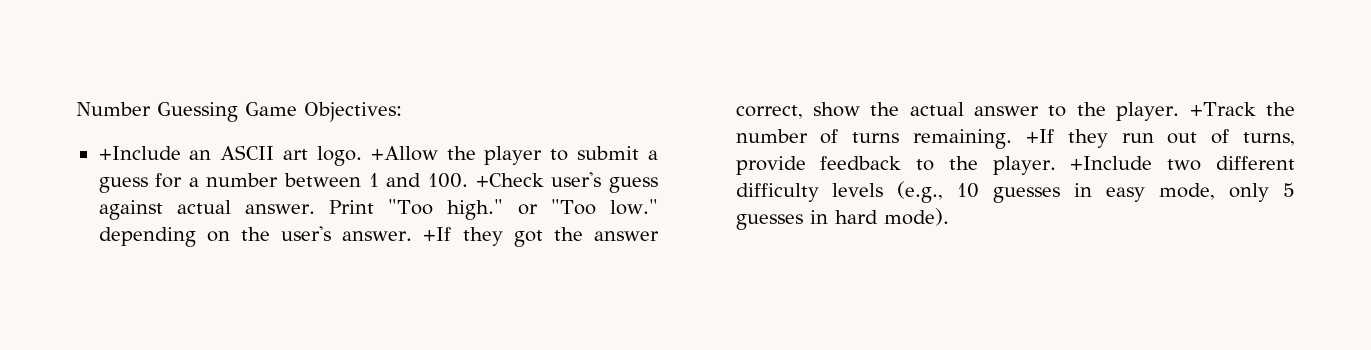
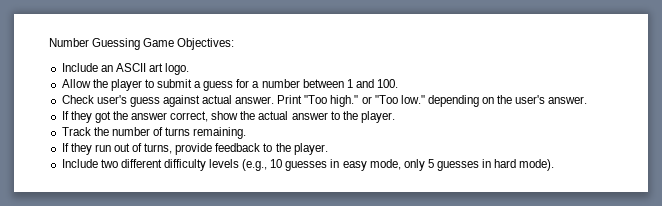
- +Include an ASCII art logo. +Allow the player to submit a guess for a number between 1 and 100. +Check user's guess against actual answer.
+ Include an ASCII art logo.
+ Allow the player to submit a guess for a number between 1 and 100.
+ Check user's guess against actual answer.
- Print "Too high." or "Too low." depending on the user's answer. +If they got the answer correct, show the actual answer to the player. +Track the number of turns remaining. +If they run out of turns, provide feedback to the player. +Include two different difficulty levels (e.g., 10 guesses in easy mode, only 5 guesses in hard mode).
+ Print "Too high." or "Too low." depending on the user's answer.
+ If they got the answer correct, show the actual answer to the player.
+ Track the number of turns remaining.
+ If they run out of turns, provide feedback to the player.
+ Include two different difficulty levels (e.g., 10 guesses in easy mode, only 5 guesses in hard mode).

